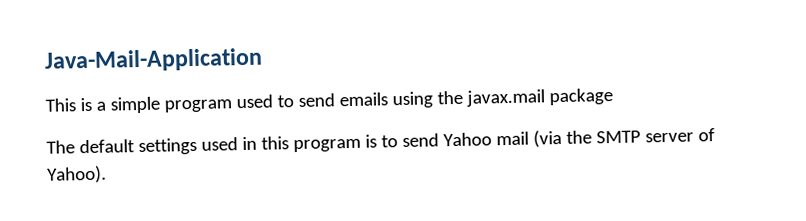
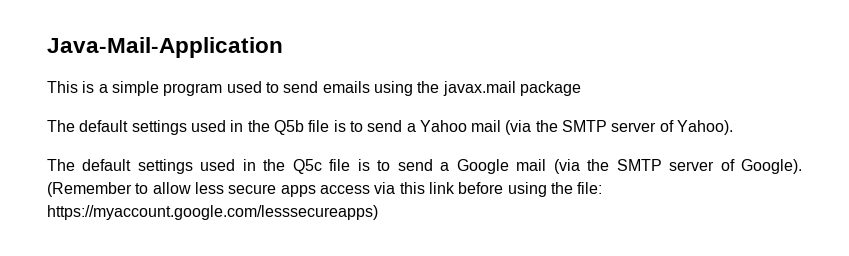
- The default settings used in this program is to send Yahoo mail (via the SMTP server of Yahoo).
+ The default settings used in the Q5b file is to send a Yahoo mail (via the SMTP server of Yahoo).
+ The default settings used in the Q5c file is to send a Google mail (via the SMTP server of Google). (Remember to allow less secure apps access via this link before using the file: https://myaccount.google.com/lesssecureapps)

